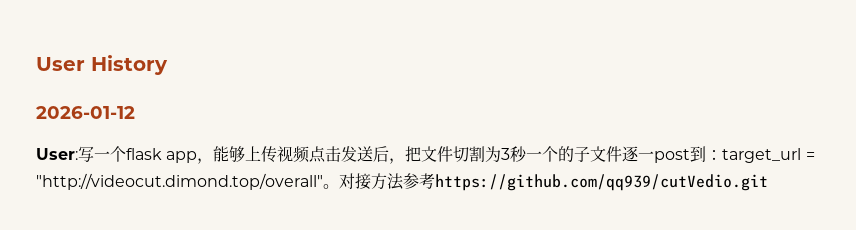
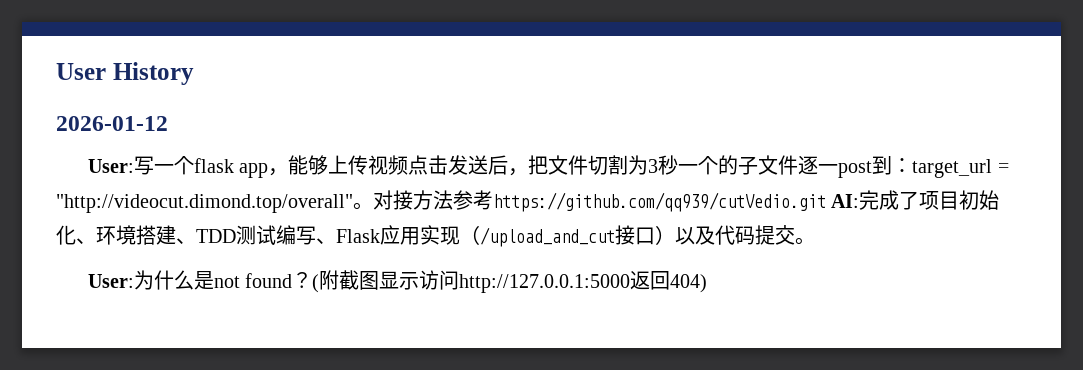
- 对接方法参考https://github.com/qq939/cutVedio.git
+ 对接方法参考https://github.com/qq939/cutVedio.git AI:完成了项目初始化、环境搭建、TDD测试编写、Flask应用实现（/upload_and_cut接口）以及代码提交。
+ User:为什么是not found？(附截图显示访问http://127.0.0.1:5000返回404)

